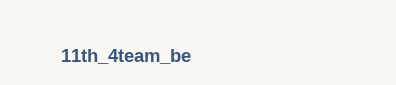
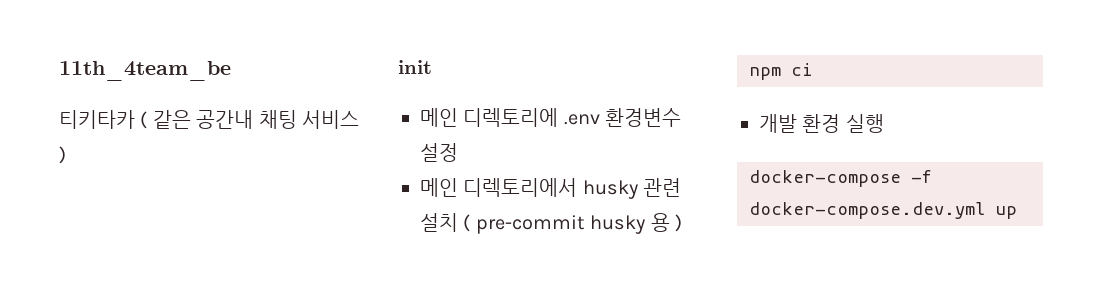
+ 티키타카 ( 같은 공간내 채팅 서비스 )
+ init
+ 메인 디렉토리에 .env 환경변수 설정
+ 메인 디렉토리에서 husky 관련 설치 ( pre-commit husky 용 )
+ npm ci
+ 개발 환경 실행
+ docker-compose -f docker-compose.dev.yml up

